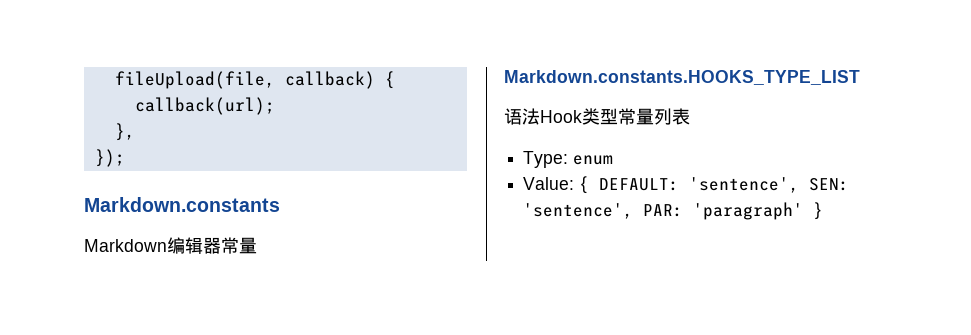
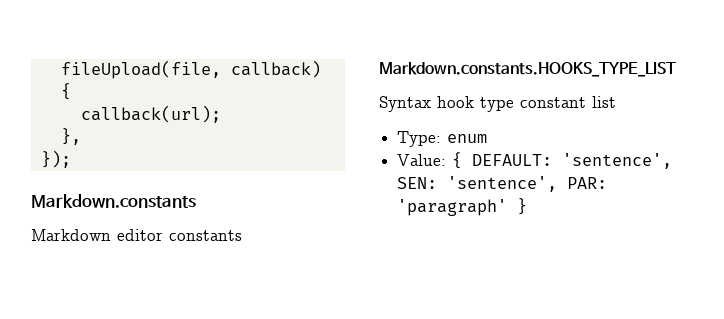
- Markdown编辑器常量
+ Markdown editor constants
- 语法Hook类型常量列表
+ Syntax hook type constant list

